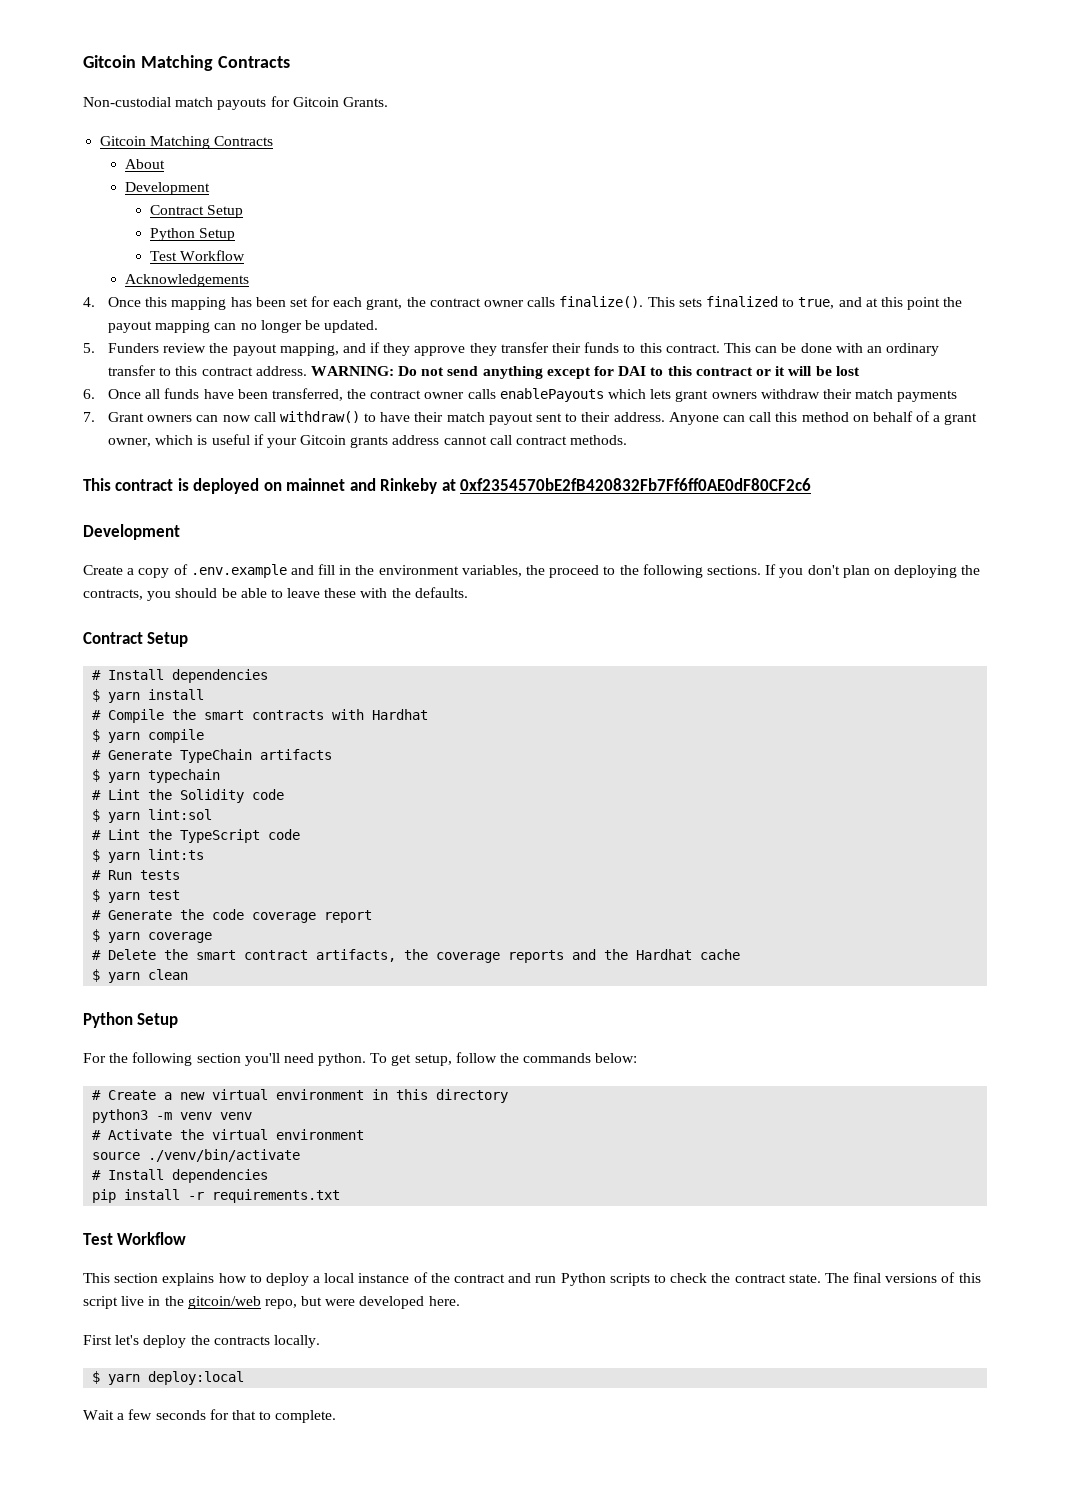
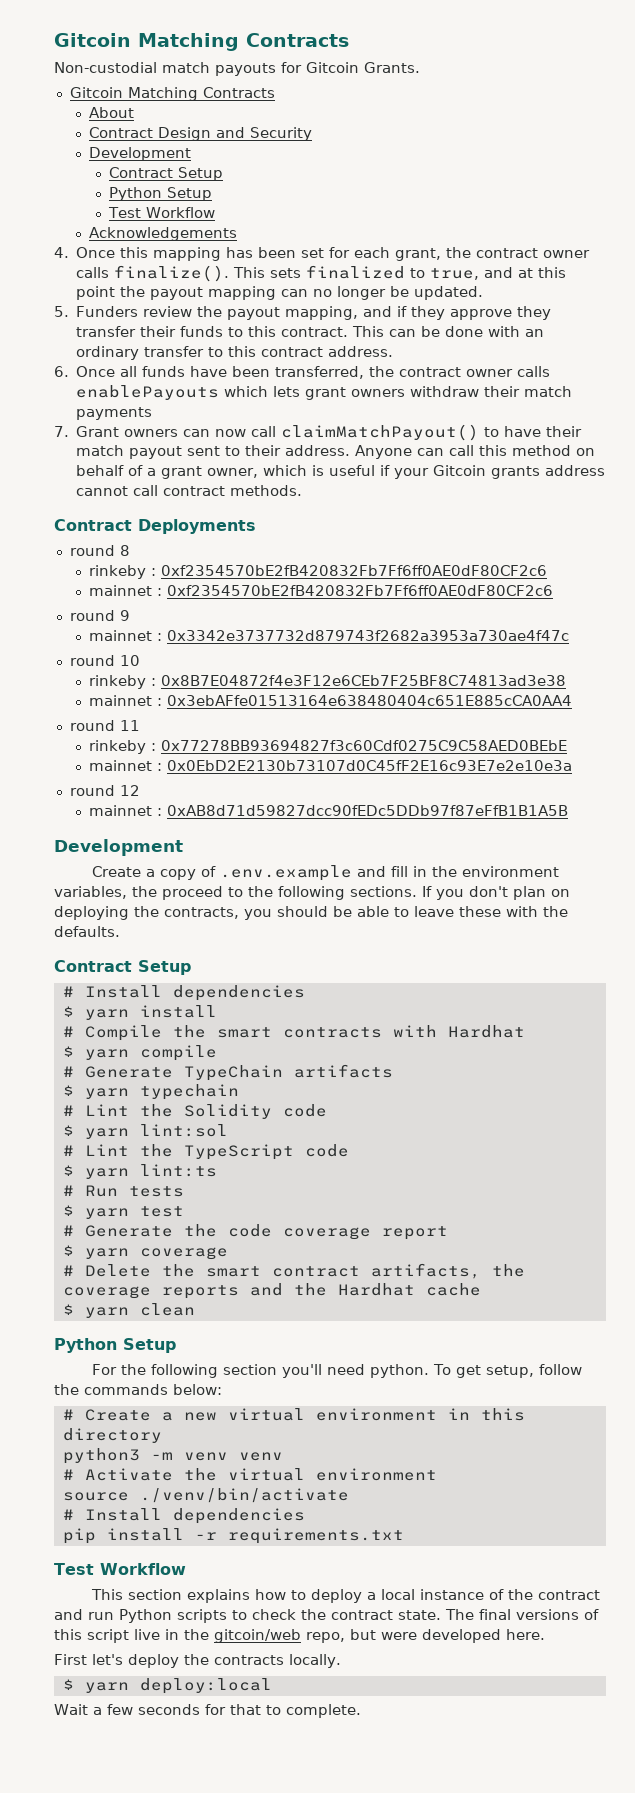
+ Contract Design and Security
- WARNING: Do not send anything except for DAI to this contract or it will be lost
- 7. Grant owners can now call withdraw() to have their match payout sent to their address.
+ 7. Grant owners can now call claimMatchPayout() to have their match payout sent to their address.
- This contract is deployed on mainnet and Rinkeby at 0xf2354570bE2fB420832Fb7Ff6ff0AE0dF80CF2c6
+ Contract Deployments
+ round 8
+ rinkeby : 0xf2354570bE2fB420832Fb7Ff6ff0AE0dF80CF2c6
+ mainnet : 0xf2354570bE2fB420832Fb7Ff6ff0AE0dF80CF2c6
+ round 9
+ mainnet : 0x3342e3737732d879743f2682a3953a730ae4f47c
+ round 10
+ rinkeby : 0x8B7E04872f4e3F12e6CEb7F25BF8C74813ad3e38
+ mainnet : 0x3ebAFfe01513164e638480404c651E885cCA0AA4
+ round 11
+ rinkeby : 0x77278BB93694827f3c60Cdf0275C9C58AED0BEbE
+ mainnet : 0x0EbD2E2130b73107d0C45fF2E16c93E7e2e10e3a
+ round 12
+ mainnet : 0xAB8d71d59827dcc90fEDc5DDb97f87eFfB1B1A5B

